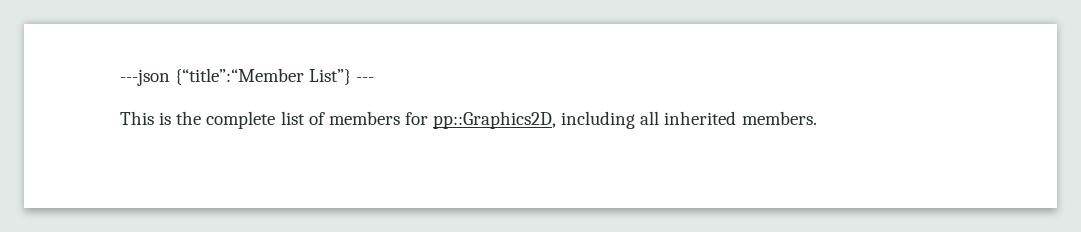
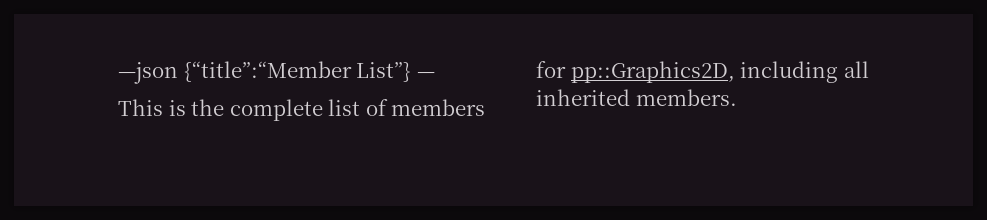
- ---json {“title”:“Member List”} ---
+ —json {“title”:“Member List”} —

